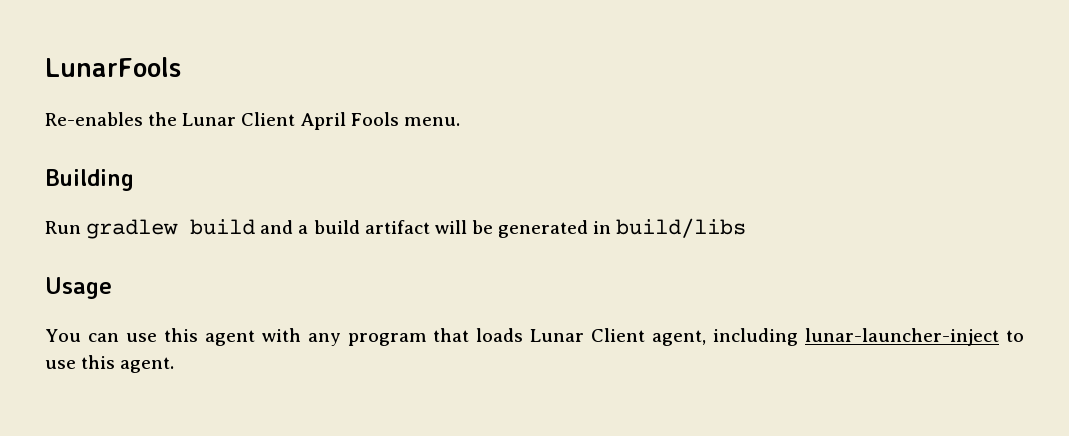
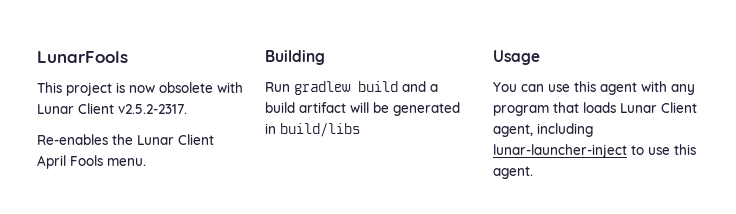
+ This project is now obsolete with Lunar Client v2.5.2-2317.

